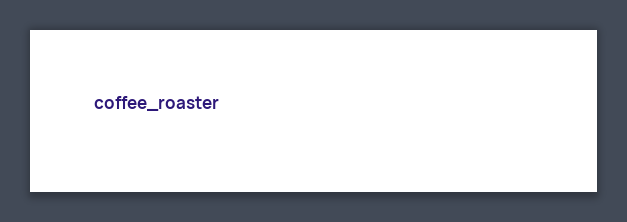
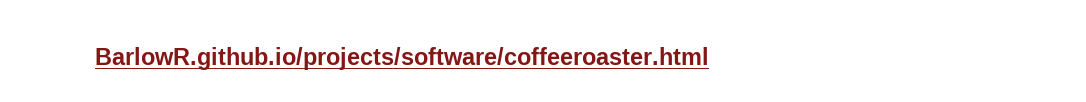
- coffee_roaster
+ BarlowR.github.io/projects/software/coffeeroaster.html

